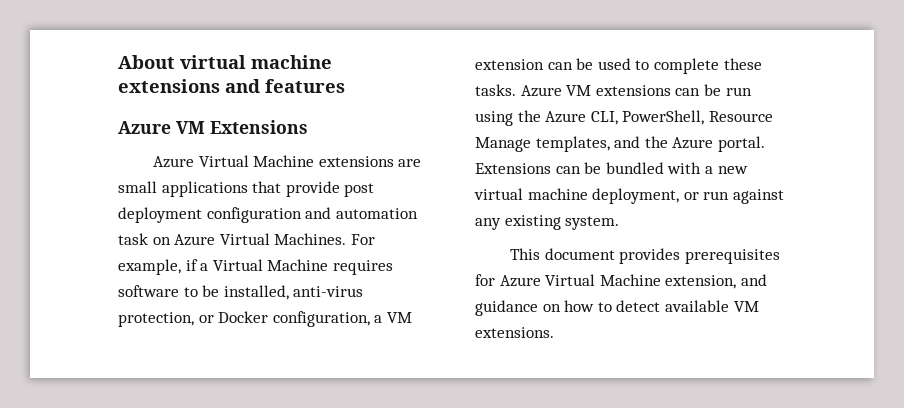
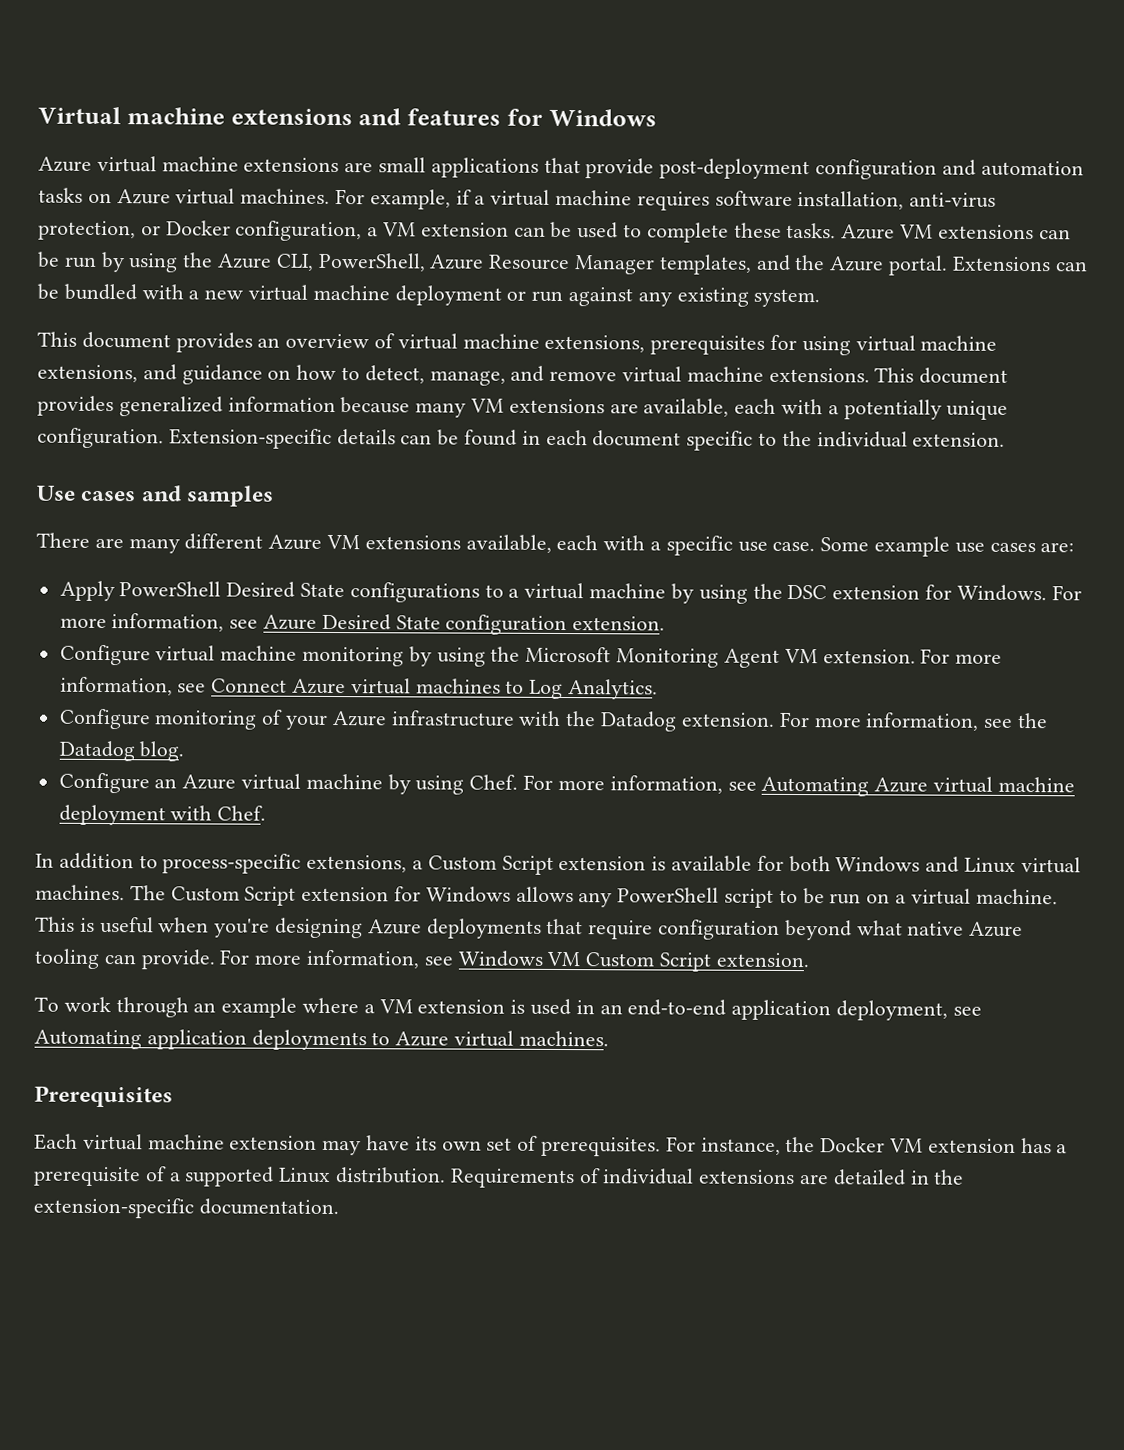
- About virtual machine extensions and features
- Azure VM Extensions
- Azure Virtual Machine extensions are small applications that provide post deployment configuration and automation task on Azure Virtual Machines.
+ Virtual machine extensions and features for Windows
+ Azure virtual machine extensions are small applications that provide post-deployment configuration and automation tasks on Azure virtual machines.
- For example, if a Virtual Machine requires software to be installed, anti-virus protection, or Docker configuration, a VM extension can be used to complete these tasks.
+ For example, if a virtual machine requires software installation, anti-virus protection, or Docker configuration, a VM extension can be used to complete these tasks.
- Azure VM extensions can be run using the Azure CLI, PowerShell, Resource Manage templates, and the Azure portal.
+ Azure VM extensions can be run by using the Azure CLI, PowerShell, Azure Resource Manager templates, and the Azure portal.
- Extensions can be bundled with a new virtual machine deployment, or run against any existing system.
+ Extensions can be bundled with a new virtual machine deployment or run against any existing system.
- This document provides prerequisites for Azure Virtual Machine extension, and guidance on how to detect available VM extensions.
+ This document provides an overview of virtual machine extensions, prerequisites for using virtual machine extensions, and guidance on how to detect, manage, and remove virtual machine extensions. This document provides generalized information because many VM extensions are available, each with a potentially unique configuration. Extension-specific details can be found in each document specific to the individual extension.
+ Use cases and samples
+ There are many different Azure VM extensions available, each with a specific use case. Some example use cases are:
+ Apply PowerShell Desired State configurations to a virtual machine by using the DSC extension for Windows. For more information, see Azure Desired State configuration extension.
+ Configure virtual machine monitoring by using the Microsoft Monitoring Agent VM extension. For more information, see Connect Azure virtual machines to Log Analytics.
+ Configure monitoring of your Azure infrastructure with the Datadog extension. For more information, see the Datadog blog.
+ Configure an Azure virtual machine by using Chef. For more information, see Automating Azure virtual machine deployment with Chef.
+ In addition to process-specific extensions, a Custom Script extension is available for both Windows and Linux virtual machines. The Custom Script extension for Windows allows any PowerShell script to be run on a virtual machine. This is useful when you're designing Azure deployments that require configuration beyond what native Azure tooling can provide. For more information, see Windows VM Custom Script extension.
+ To work through an example where a VM extension is used in an end-to-end application deployment, see Automating application deployments to Azure virtual machines.
+ Prerequisites
+ Each virtual machine extension may have its own set of prerequisites. For instance, the Docker VM extension has a prerequisite of a supported Linux distribution. Requirements of individual extensions are detailed in the extension-specific documentation.

